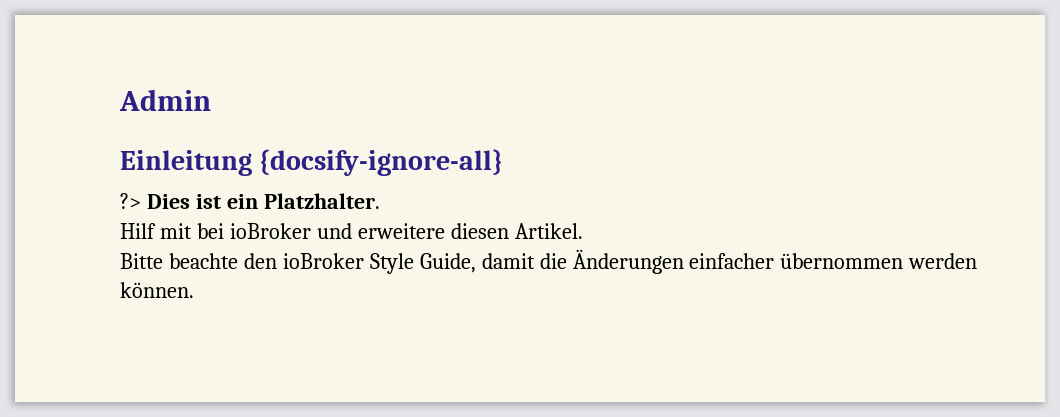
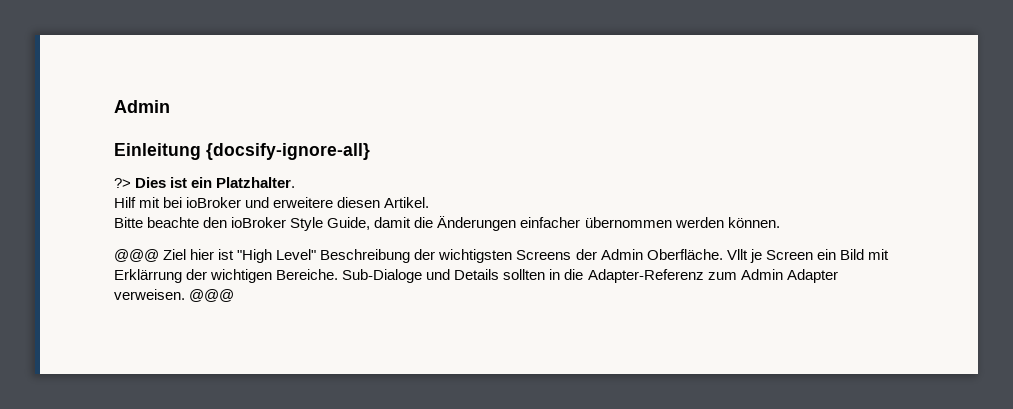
+ @@@ Ziel hier ist "High Level" Beschreibung der wichtigsten Screens der Admin Oberfläche. Vllt je Screen ein Bild mit Erklärrung der wichtigen Bereiche. Sub-Dialoge und Details sollten in die Adapter-Referenz zum Admin Adapter verweisen. @@@

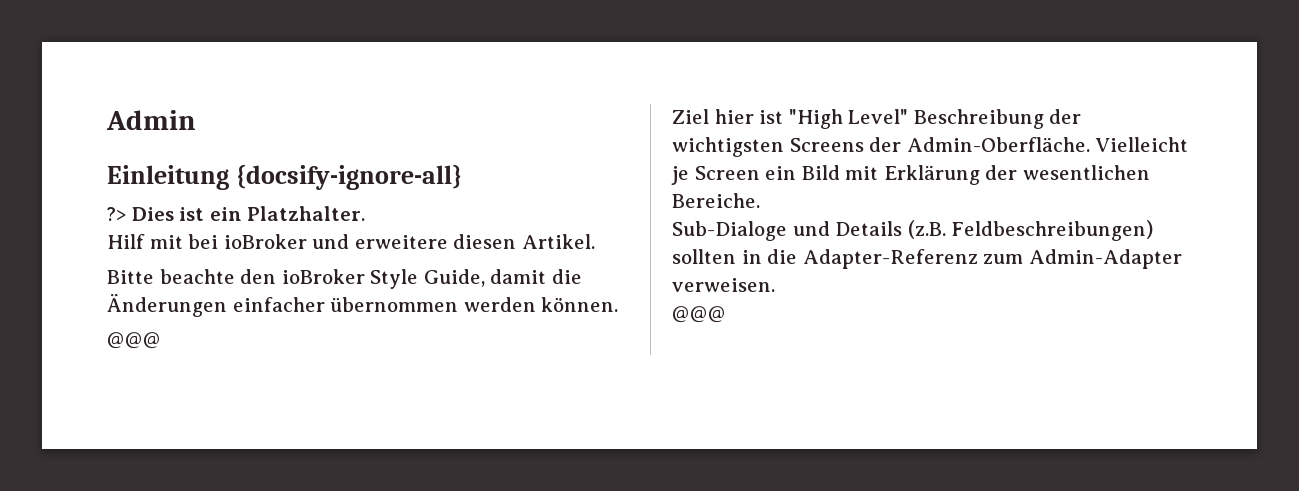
  Bitte beachte den ioBroker Style Guide, damit die Änderungen einfacher übernommen werden können.
- @@@ Ziel hier ist "High Level" Beschreibung der wichtigsten Screens der Admin Oberfläche. Vllt je Screen ein Bild mit Erklärrung der wichtigen Bereiche. Sub-Dialoge und Details sollten in die Adapter-Referenz zum Admin Adapter verweisen. @@@
+ @@@
+ Ziel hier ist "High Level" Beschreibung der wichtigsten Screens der Admin-Oberfläche. Vielleicht je Screen ein Bild mit Erklärung der wesentlichen Bereiche.
+ Sub-Dialoge und Details (z.B. Feldbeschreibungen) sollten in die Adapter-Referenz zum Admin-Adapter verweisen.
+ @@@

